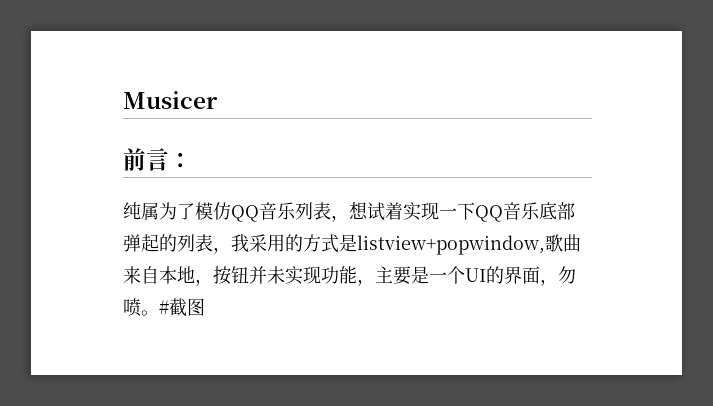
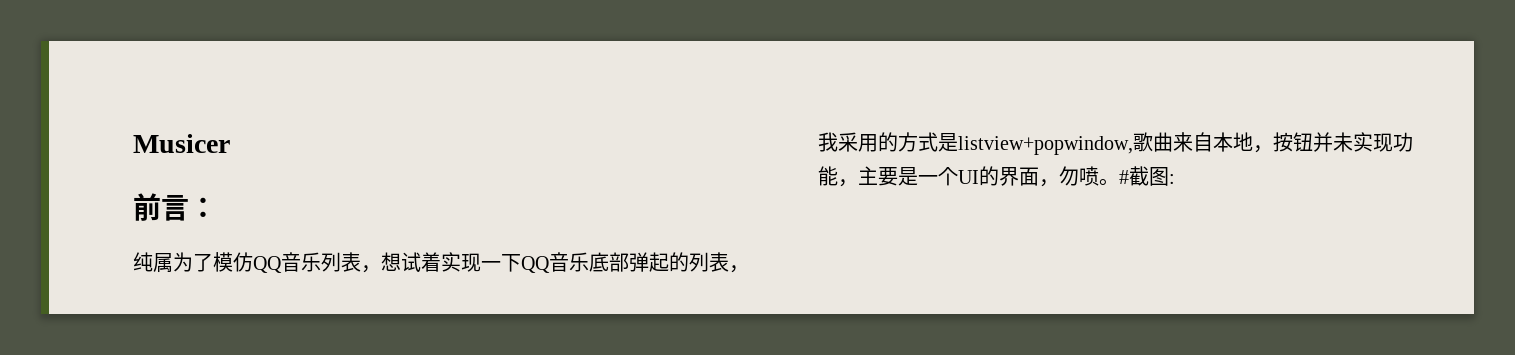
- #截图
+ #截图:

